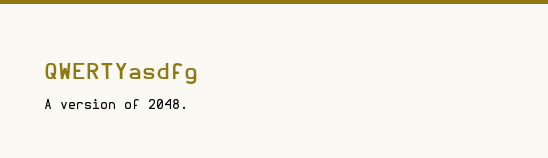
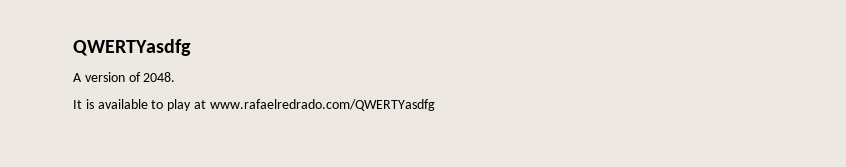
+ It is available to play at www.rafaelredrado.com/QWERTYasdfg

